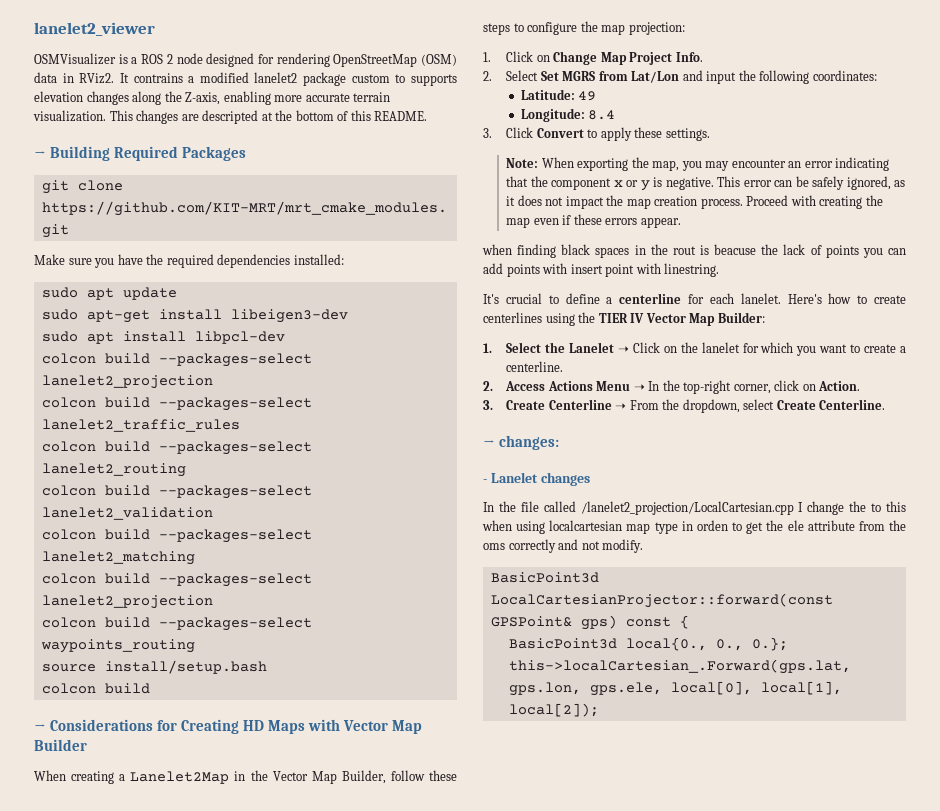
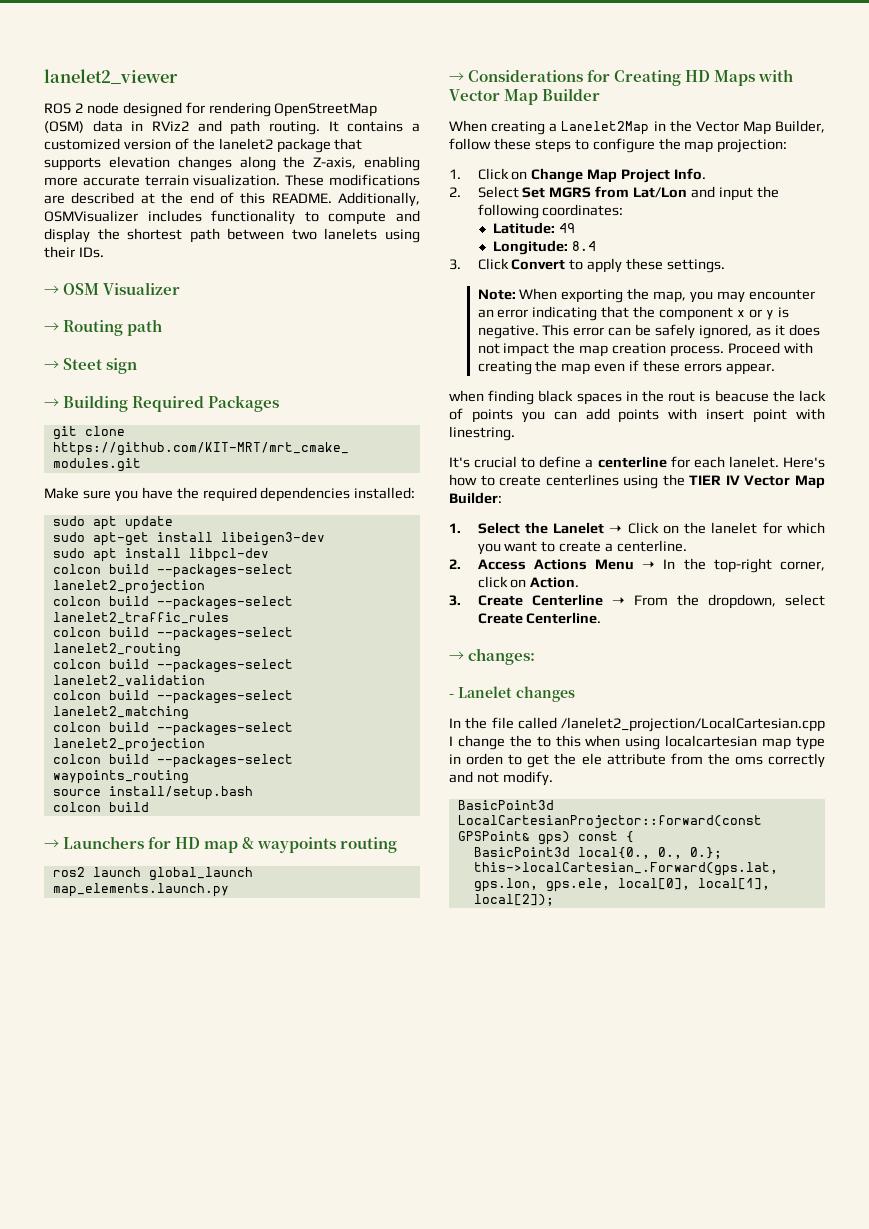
- OSMVisualizer is a ROS 2 node designed for rendering OpenStreetMap (OSM) data in RViz2. It contrains a modified lanelet2 package custom to supports elevation changes along the Z-axis, enabling more accurate terrain visualization.
+ ROS 2 node designed for rendering OpenStreetMap (OSM) data in RViz2 and path routing. It contains a customized version of the lanelet2 package that supports elevation changes along the Z-axis, enabling more accurate terrain visualization.
- This changes are descripted at the bottom of this README.
+ These modifications are described at the end of this README. Additionally, OSMVisualizer includes functionality to compute and display the shortest path between two lanelets using their IDs.
+ → OSM Visualizer
+ → Routing path
+ → Steet sign
+ → Launchers for HD map & waypoints routing
+ ros2 launch global_launch map_elements.launch.py

